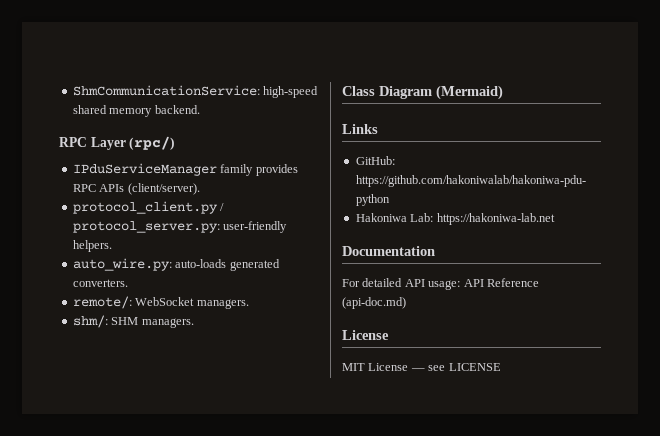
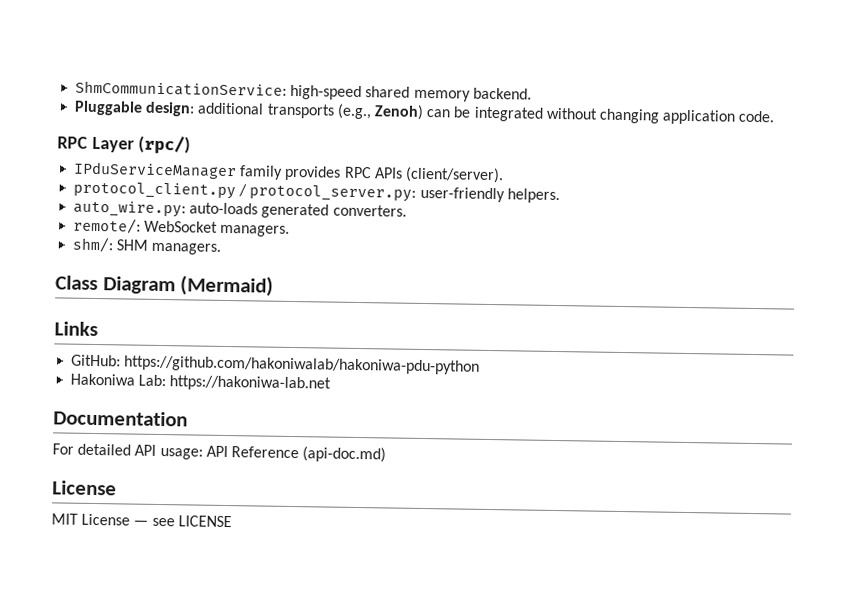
+ Pluggable design: additional transports (e.g., Zenoh) can be integrated without changing application code.

